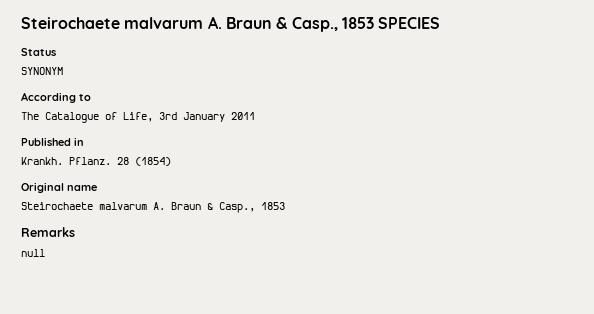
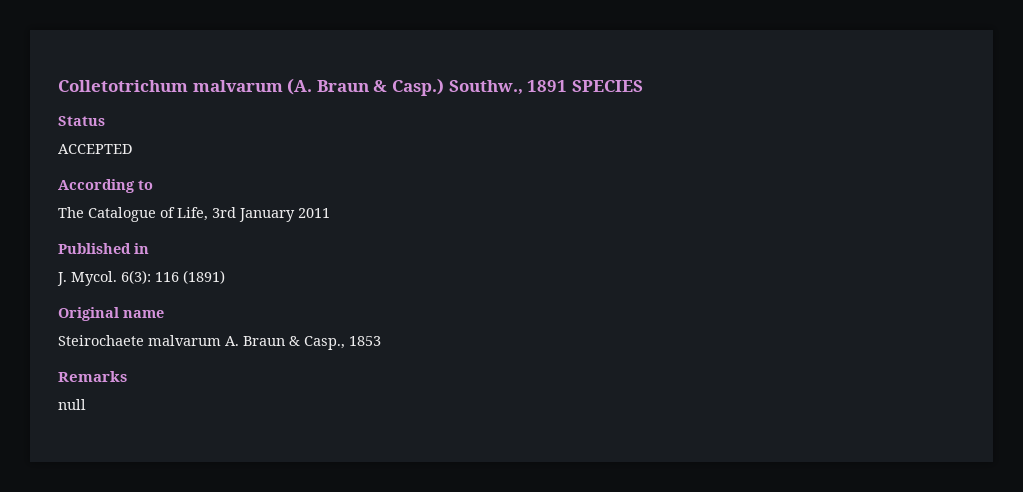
- Steirochaete malvarum A. Braun & Casp., 1853 SPECIES
+ Colletotrichum malvarum (A. Braun & Casp.) Southw., 1891 SPECIES
- SYNONYM
+ ACCEPTED
- Krankh. Pflanz. 28 (1854)
+ J. Mycol. 6(3): 116 (1891)

